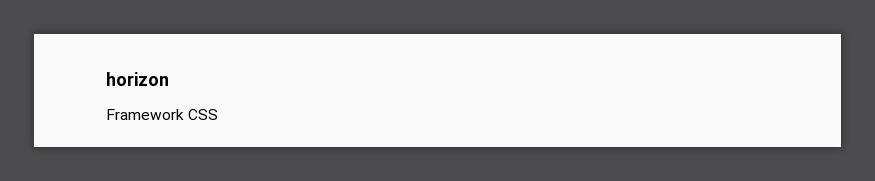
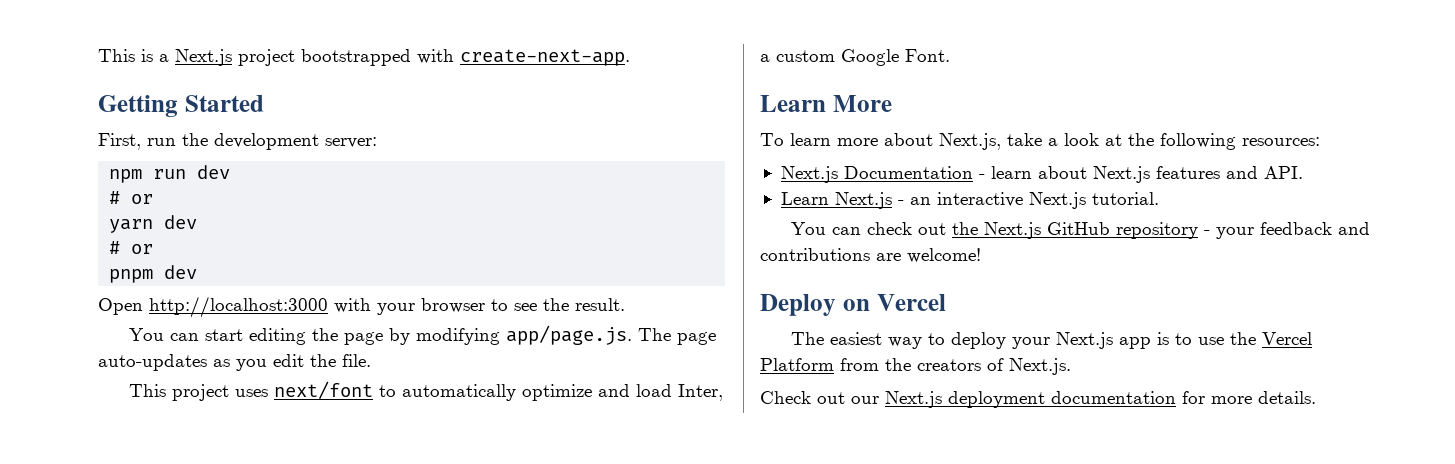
- horizon
- Framework CSS
+ This is a Next.js project bootstrapped with create-next-app.
+ Getting Started
+ First, run the development server:
+ npm run dev
+ # or
+ yarn dev
+ # or
+ pnpm dev
+ Open http://localhost:3000 with your browser to see the result.
+ You can start editing the page by modifying app/page.js. The page auto-updates as you edit the file.
+ This project uses next/font to automatically optimize and load Inter, a custom Google Font.
+ Learn More
+ To learn more about Next.js, take a look at the following resources:
+ Next.js Documentation - learn about Next.js features and API.
+ Learn Next.js - an interactive Next.js tutorial.
+ You can check out the Next.js GitHub repository - your feedback and contributions are welcome!
+ Deploy on Vercel
+ The easiest way to deploy your Next.js app is to use the Vercel Platform from the creators of Next.js.
+ Check out our Next.js deployment documentation for more details.

